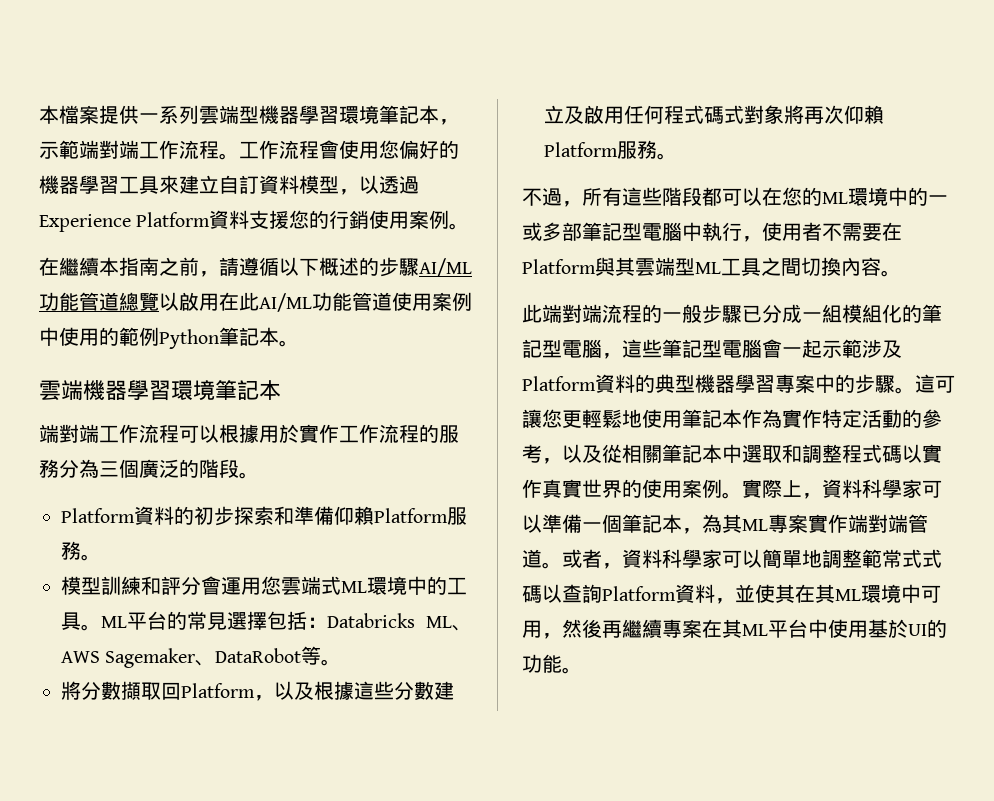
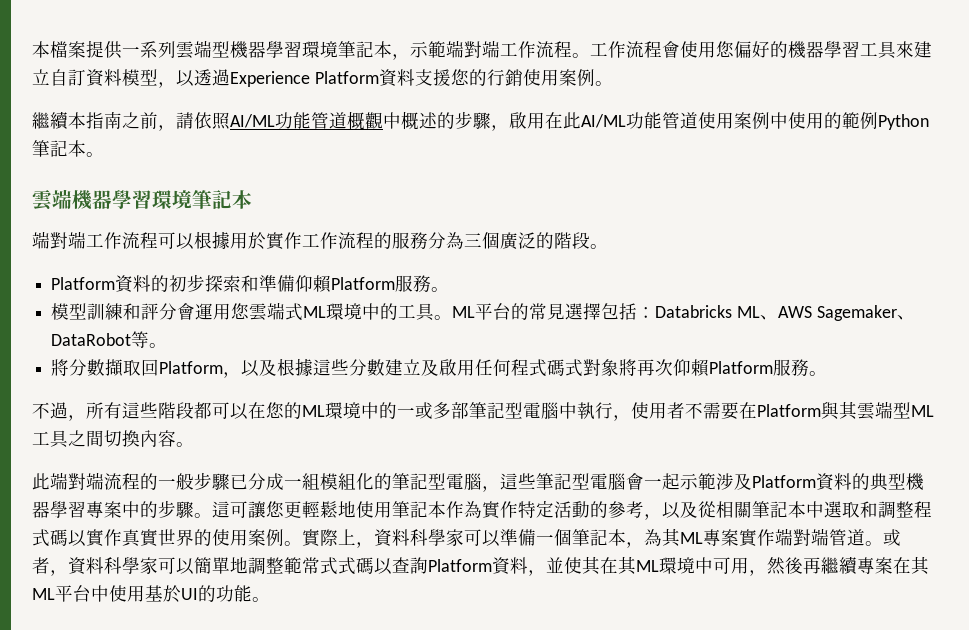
- 在繼續本指南之前，請遵循以下概述的步驟AI/ML功能管道總覽以啟用在此AI/ML功能管道使用案例中使用的範例Python筆記本。
+ 繼續本指南之前，請依照AI/ML功能管道概觀中概述的步驟，啟用在此AI/ML功能管道使用案例中使用的範例Python筆記本。

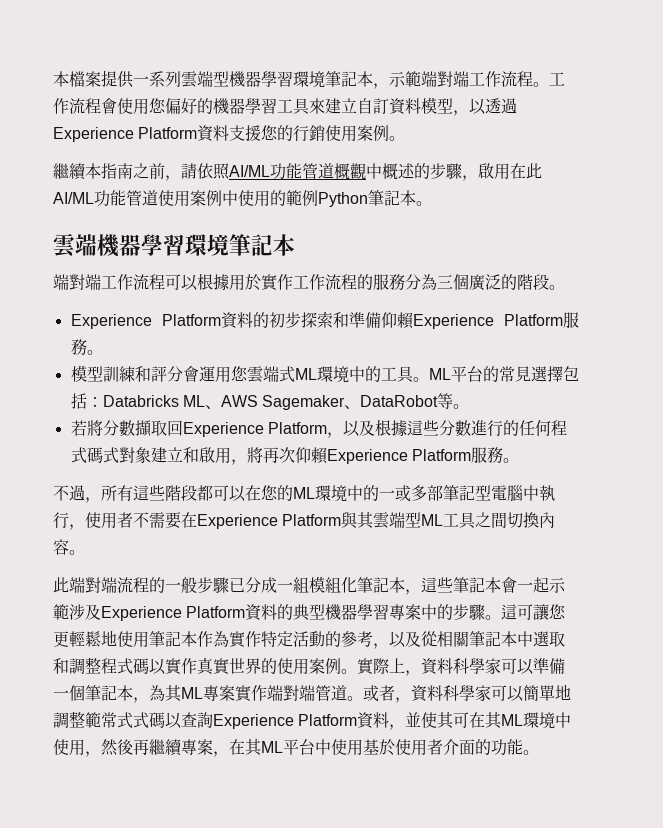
- Platform資料的初步探索和準備仰賴Platform服務。
+ Experience Platform資料的初步探索和準備仰賴Experience Platform服務。
- 將分數擷取回Platform，以及根據這些分數建立及啟用任何程式碼式對象將再次仰賴Platform服務。
+ 若將分數擷取回Experience Platform，以及根據這些分數進行的任何程式碼式對象建立和啟用，將再次仰賴Experience Platform服務。
- 不過，所有這些階段都可以在您的ML環境中的一或多部筆記型電腦中執行，使用者不需要在Platform與其雲端型ML工具之間切換內容。
+ 不過，所有這些階段都可以在您的ML環境中的一或多部筆記型電腦中執行，使用者不需要在Experience Platform與其雲端型ML工具之間切換內容。
- 此端對端流程的一般步驟已分成一組模組化的筆記型電腦，這些筆記型電腦會一起示範涉及Platform資料的典型機器學習專案中的步驟。
+ 此端對端流程的一般步驟已分成一組模組化筆記本，這些筆記本會一起示範涉及Experience Platform資料的典型機器學習專案中的步驟。
- 或者，資料科學家可以簡單地調整範常式式碼以查詢Platform資料，並使其在其ML環境中可用，然後再繼續專案在其ML平台中使用基於UI的功能。
+ 或者，資料科學家可以簡單地調整範常式式碼以查詢Experience Platform資料，並使其可在其ML環境中使用，然後再繼續專案，在其ML平台中使用基於使用者介面的功能。

